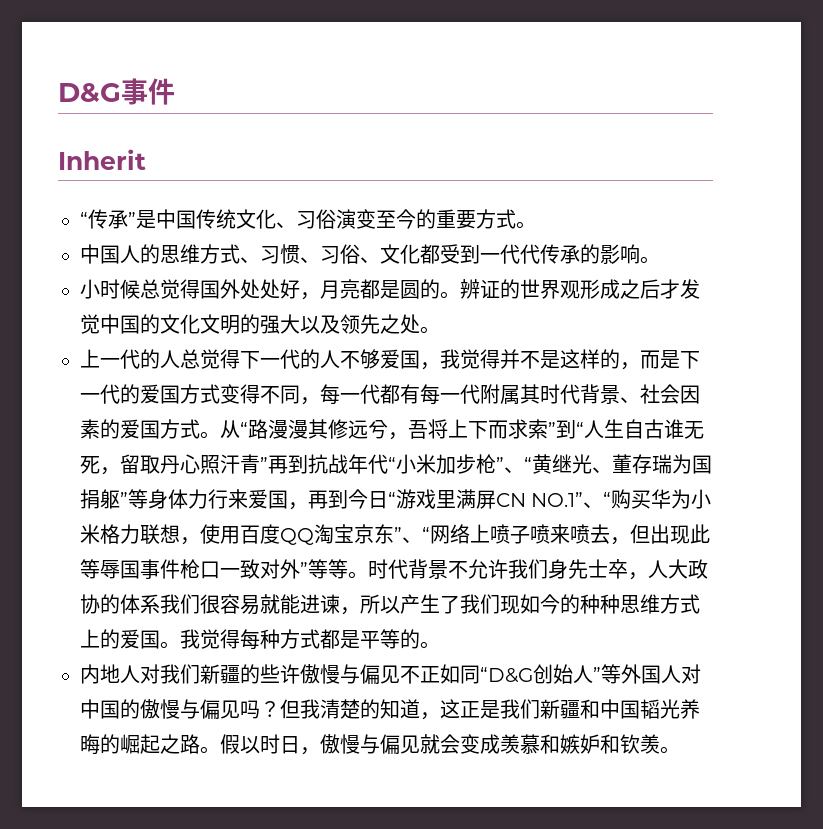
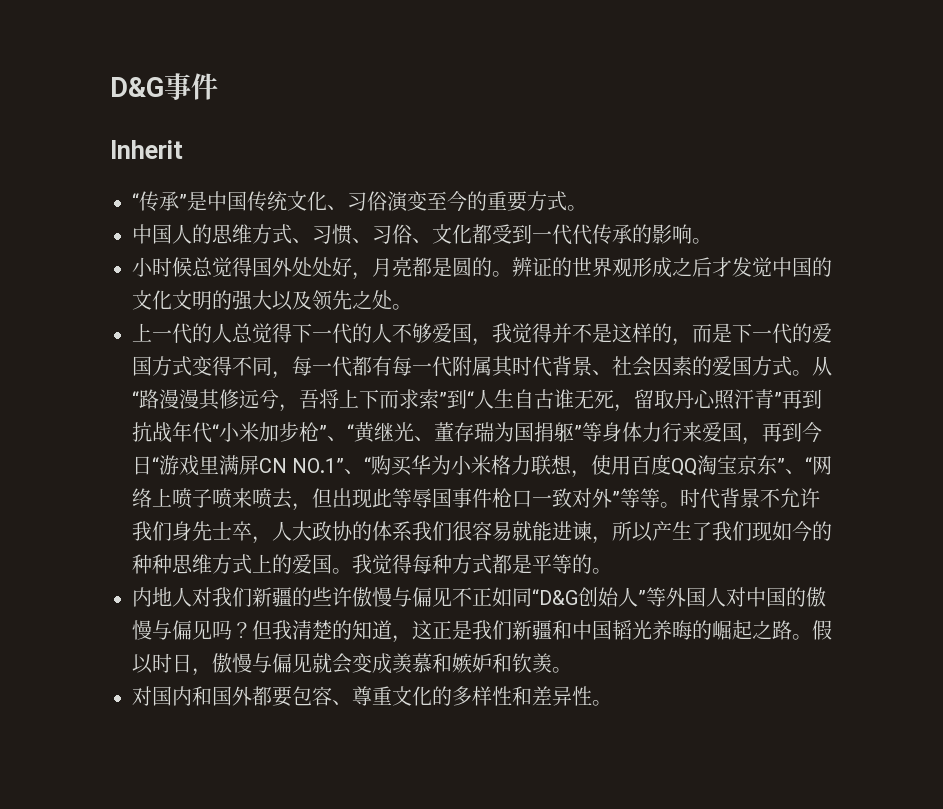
+ 对国内和国外都要包容、尊重文化的多样性和差异性。

